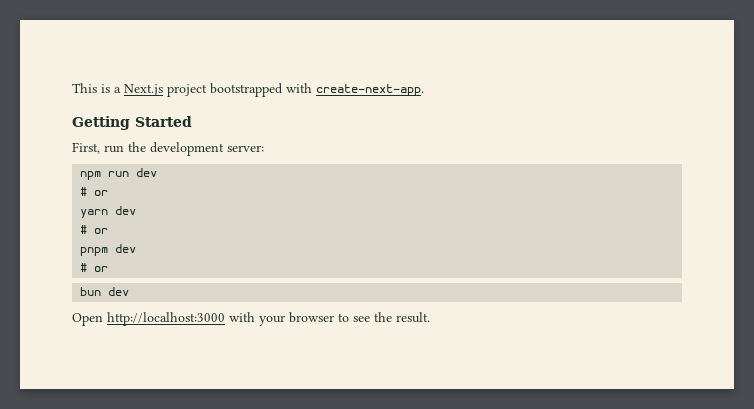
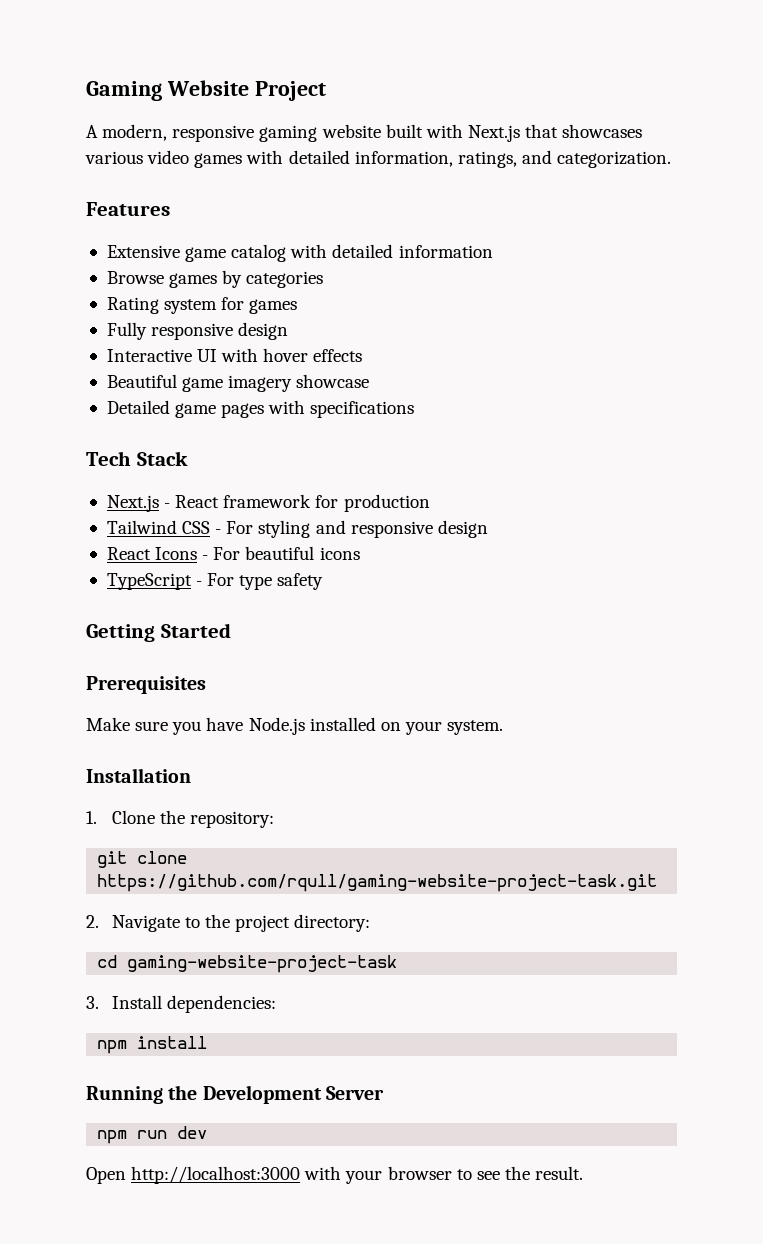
- This is a Next.js project bootstrapped with create-next-app.
+ Gaming Website Project
+ A modern, responsive gaming website built with Next.js that showcases various video games with detailed information, ratings, and categorization.
+ Features
+ Extensive game catalog with detailed information
+ Browse games by categories
+ Rating system for games
+ Fully responsive design
+ Interactive UI with hover effects
+ Beautiful game imagery showcase
+ Detailed game pages with specifications
+ Tech Stack
+ Next.js - React framework for production
+ Tailwind CSS - For styling and responsive design
+ React Icons - For beautiful icons
+ TypeScript - For type safety
  Getting Started
- First, run the development server:
+ Prerequisites
+ Make sure you have Node.js installed on your system.
+ Installation
+ 1. Clone the repository:
+ git clone https://github.com/rqull/gaming-website-project-task.git
+ 2. Navigate to the project directory:
+ cd gaming-website-project-task
+ 3. Install dependencies:
+ npm install
+ Running the Development Server
  npm run dev
- # or
- yarn dev
- # or
- pnpm dev
- # or
- bun dev

